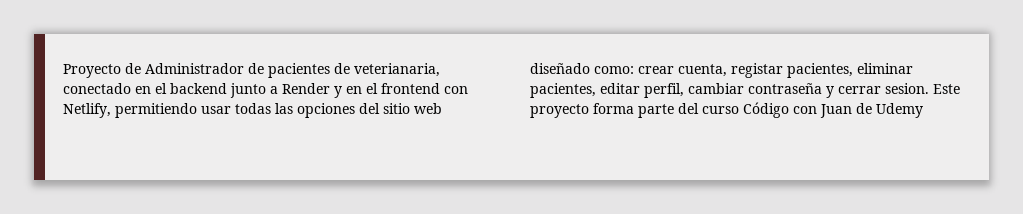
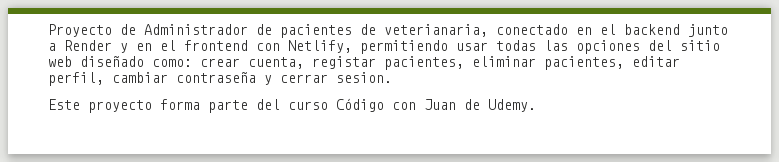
- Proyecto de Administrador de pacientes de veterianaria, conectado en el backend junto a Render y en el frontend con Netlify, permitiendo usar todas las opciones del sitio web diseñado como: crear cuenta, registar pacientes, eliminar pacientes, editar perfil, cambiar contraseña y cerrar sesion. Este proyecto forma parte del curso Código con Juan de Udemy
+ Proyecto de Administrador de pacientes de veterianaria, conectado en el backend junto a Render y en el frontend con Netlify, permitiendo usar todas las opciones del sitio web diseñado como: crear cuenta, registar pacientes, eliminar pacientes, editar perfil, cambiar contraseña y cerrar sesion.
+ Este proyecto forma parte del curso Código con Juan de Udemy.

